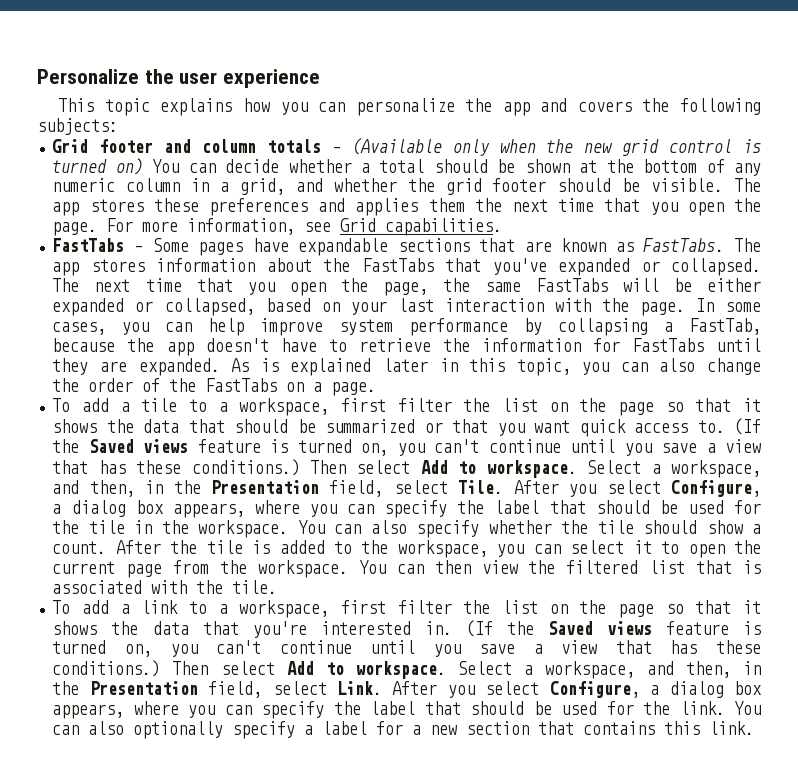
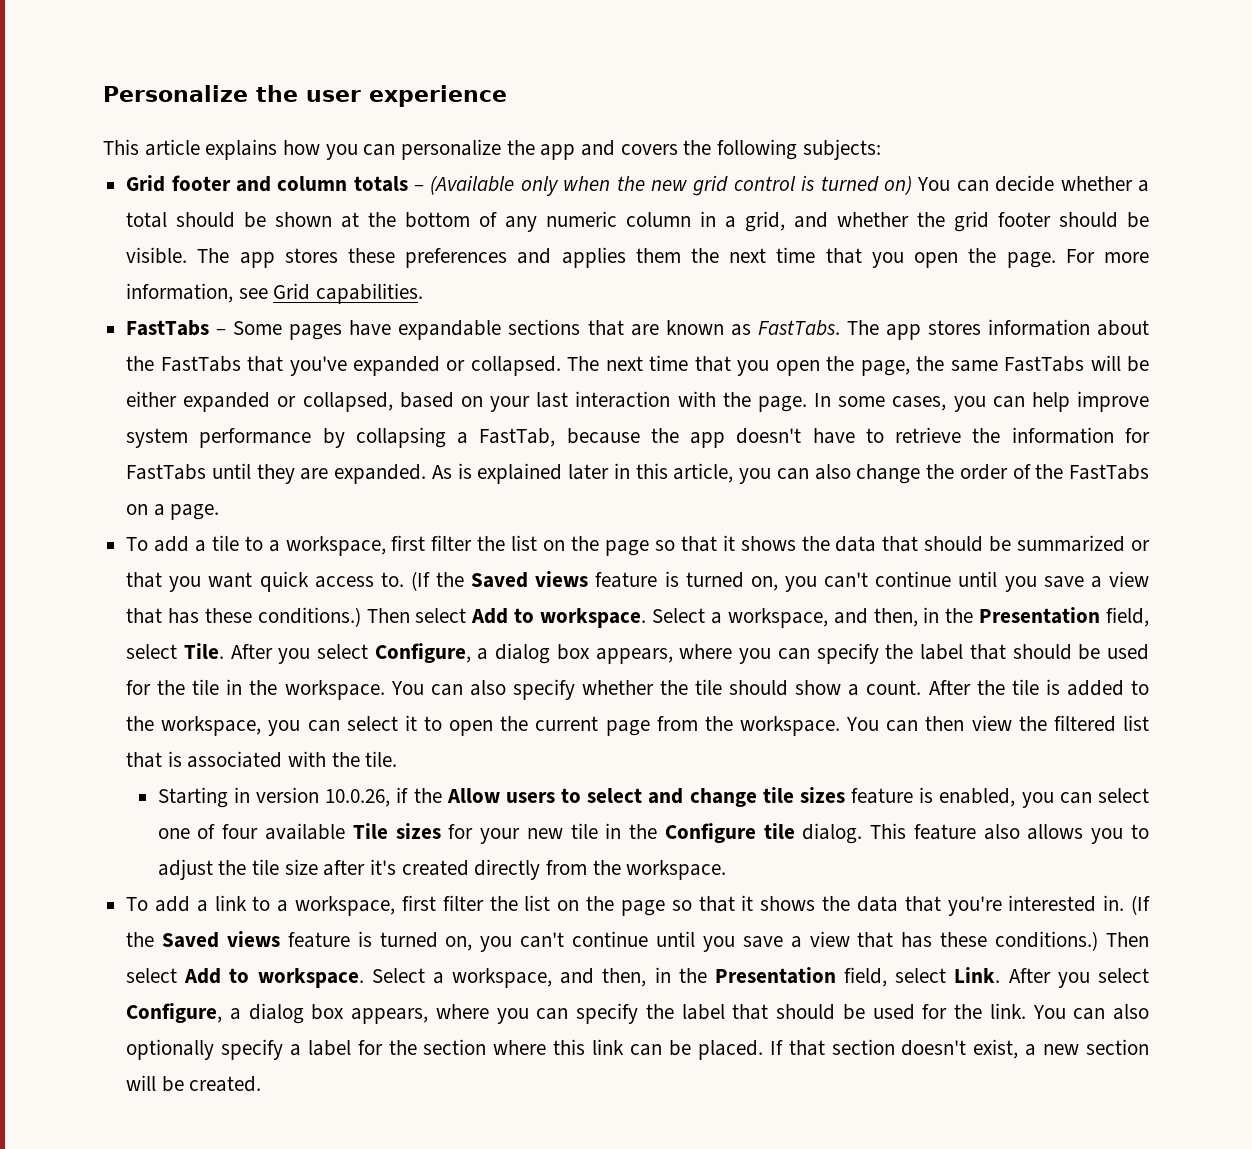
- This topic explains how you can personalize the app and covers the following subjects:
+ This article explains how you can personalize the app and covers the following subjects:
- As is explained later in this topic, you can also change the order of the FastTabs on a page.
+ As is explained later in this article, you can also change the order of the FastTabs on a page.
+ Starting in version 10.0.26, if the Allow users to select and change tile sizes feature is enabled, you can select one of four available Tile sizes for your new tile in the Configure tile dialog. This feature also allows you to adjust the tile size after it's created directly from the workspace.
- You can also optionally specify a label for a new section that contains this link.
+ You can also optionally specify a label for the section where this link can be placed. If that section doesn't exist, a new section will be created.

